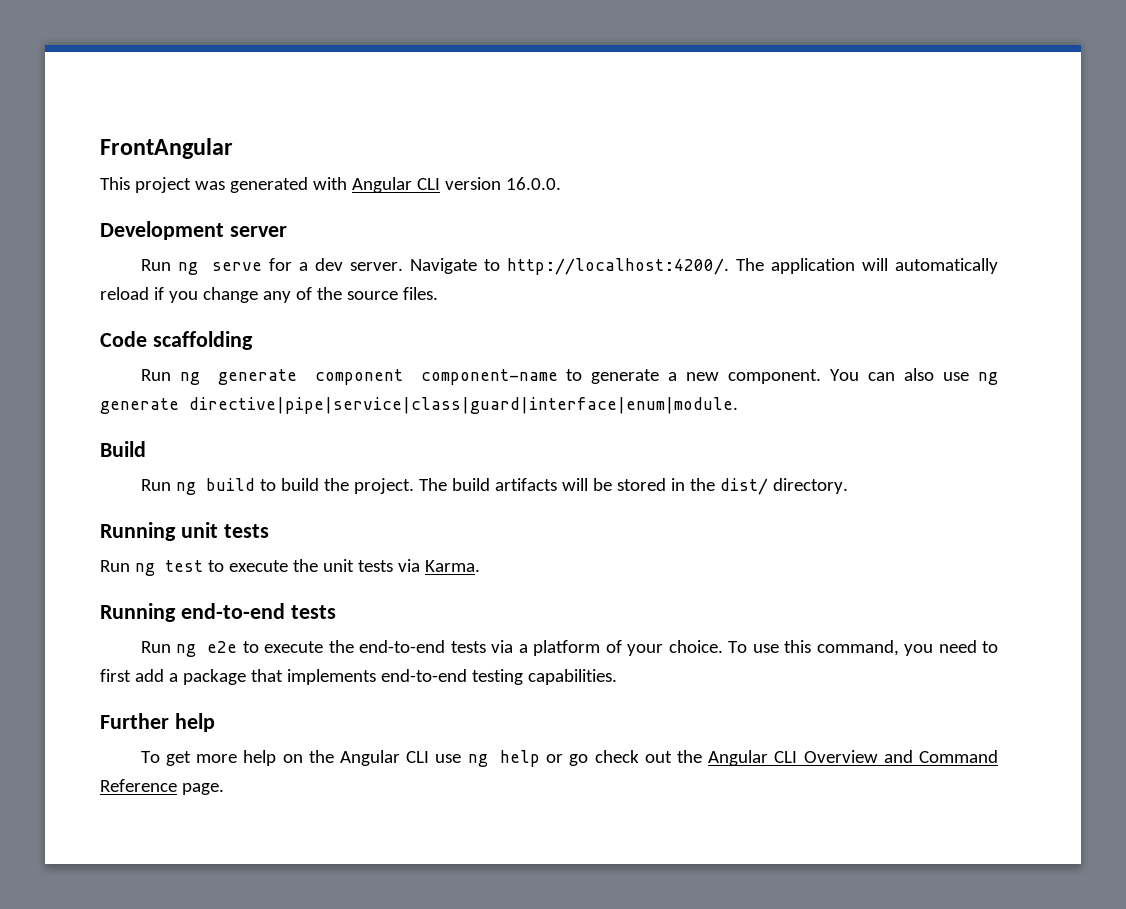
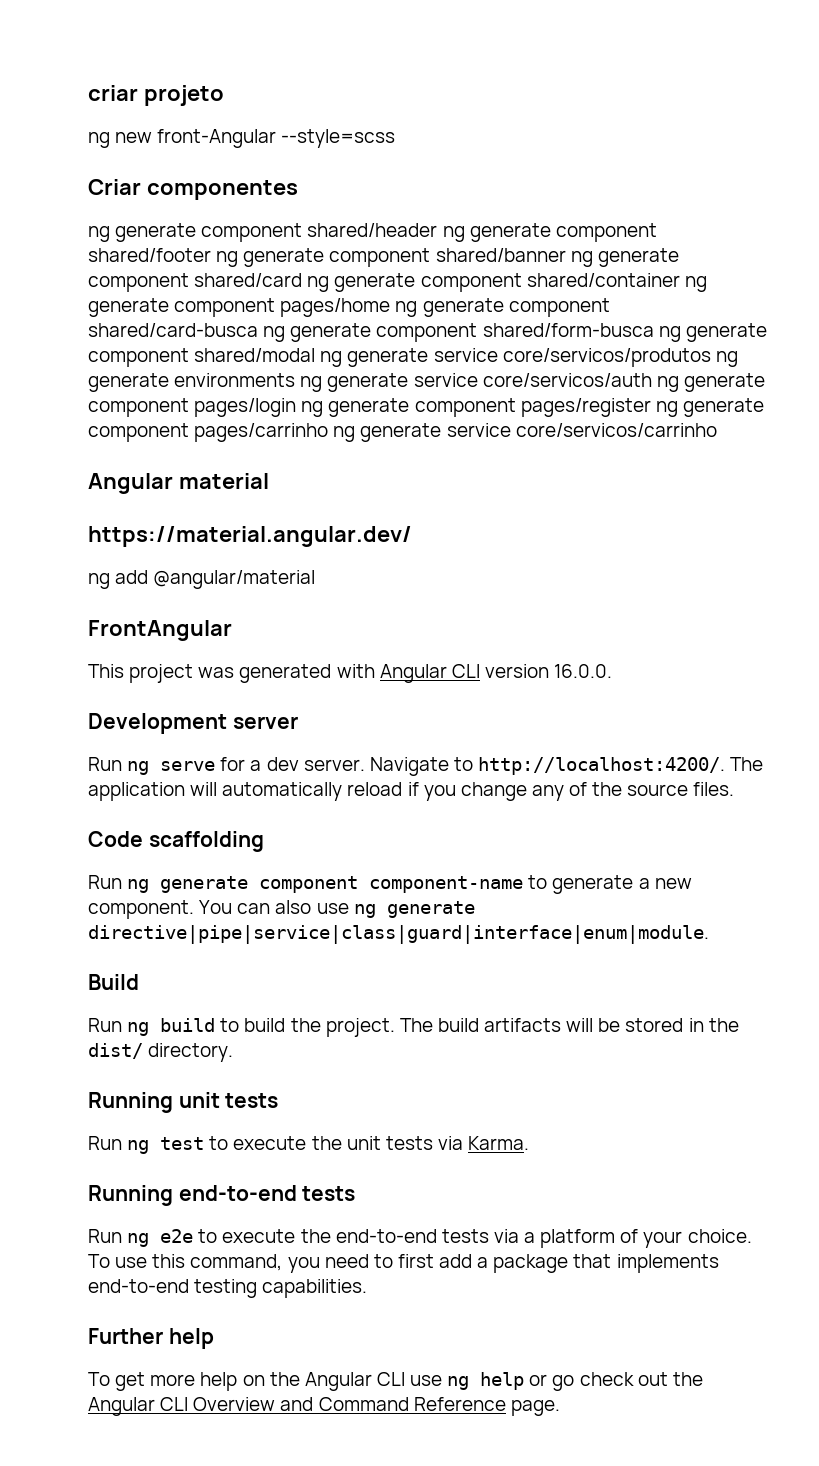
+ criar projeto
+ ng new front-Angular --style=scss
+ Criar componentes
+ ng generate component shared/header ng generate component shared/footer ng generate component shared/banner ng generate component shared/card ng generate component shared/container ng generate component pages/home ng generate component shared/card-busca ng generate component shared/form-busca ng generate component shared/modal ng generate service core/servicos/produtos ng generate environments ng generate service core/servicos/auth ng generate component pages/login ng generate component pages/register ng generate component pages/carrinho ng generate service core/servicos/carrinho
+ Angular material
+ https://material.angular.dev/
+ ng add @angular/material

